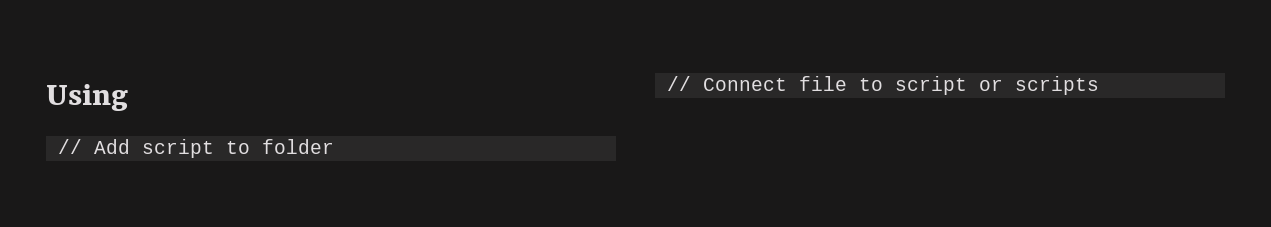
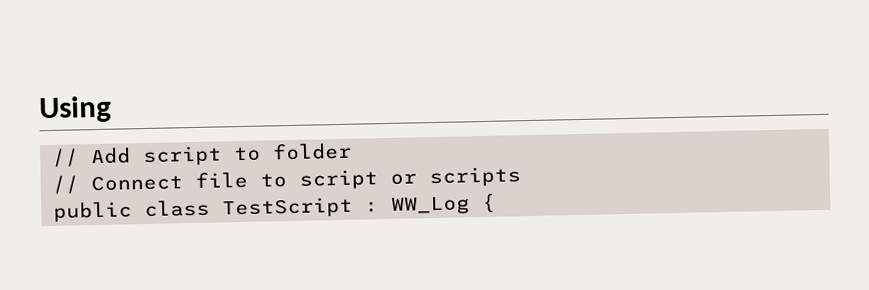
+ public class TestScript : WW_Log {

